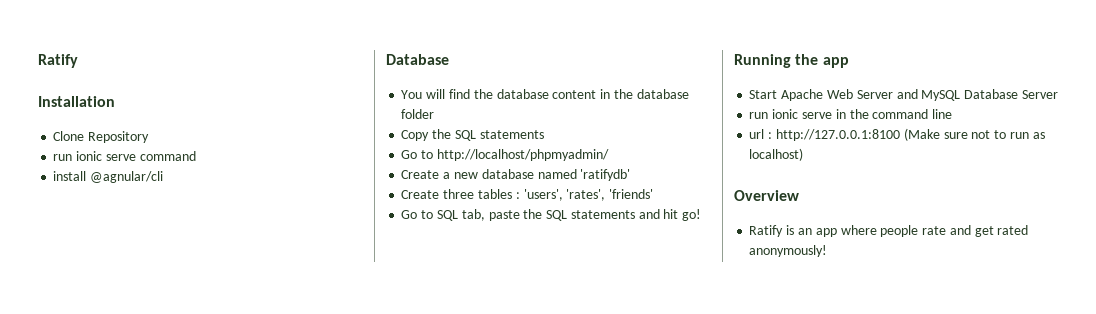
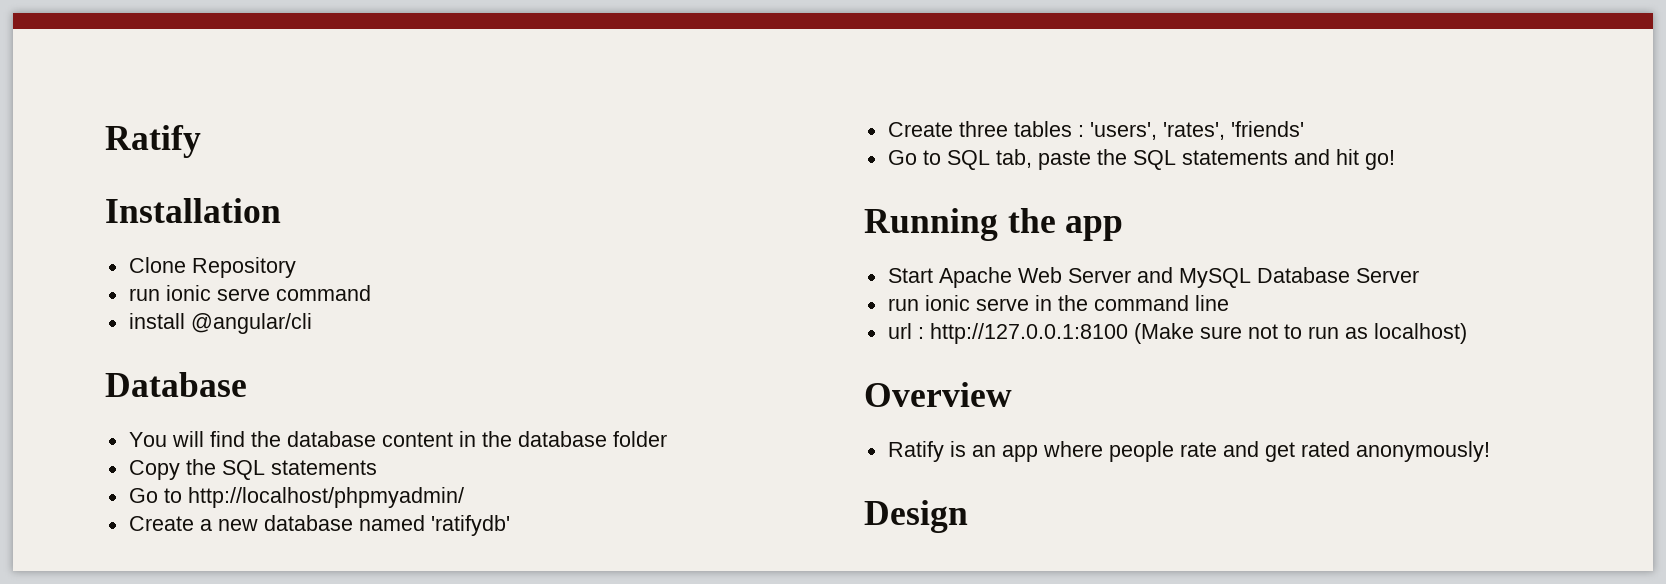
- install @agnular/cli
+ install @angular/cli
+ Design

